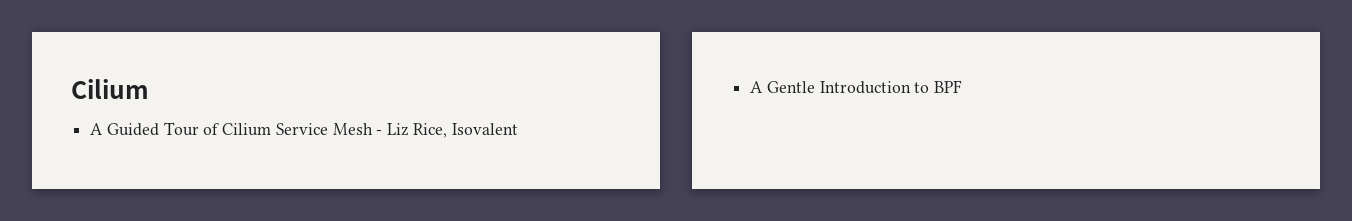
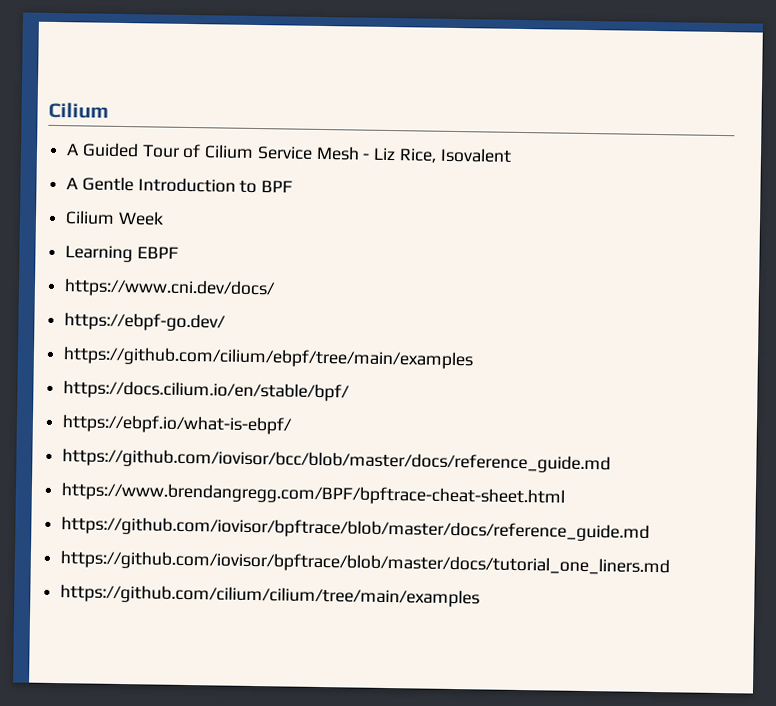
+ Cilium Week
+ Learning EBPF
+ https://www.cni.dev/docs/
+ https://ebpf-go.dev/
+ https://github.com/cilium/ebpf/tree/main/examples
+ https://docs.cilium.io/en/stable/bpf/
+ https://ebpf.io/what-is-ebpf/
+ https://github.com/iovisor/bcc/blob/master/docs/reference_guide.md
+ https://www.brendangregg.com/BPF/bpftrace-cheat-sheet.html
+ https://github.com/iovisor/bpftrace/blob/master/docs/reference_guide.md
+ https://github.com/iovisor/bpftrace/blob/master/docs/tutorial_one_liners.md
+ https://github.com/cilium/cilium/tree/main/examples

